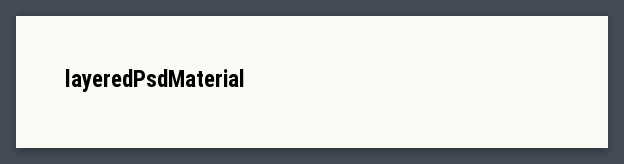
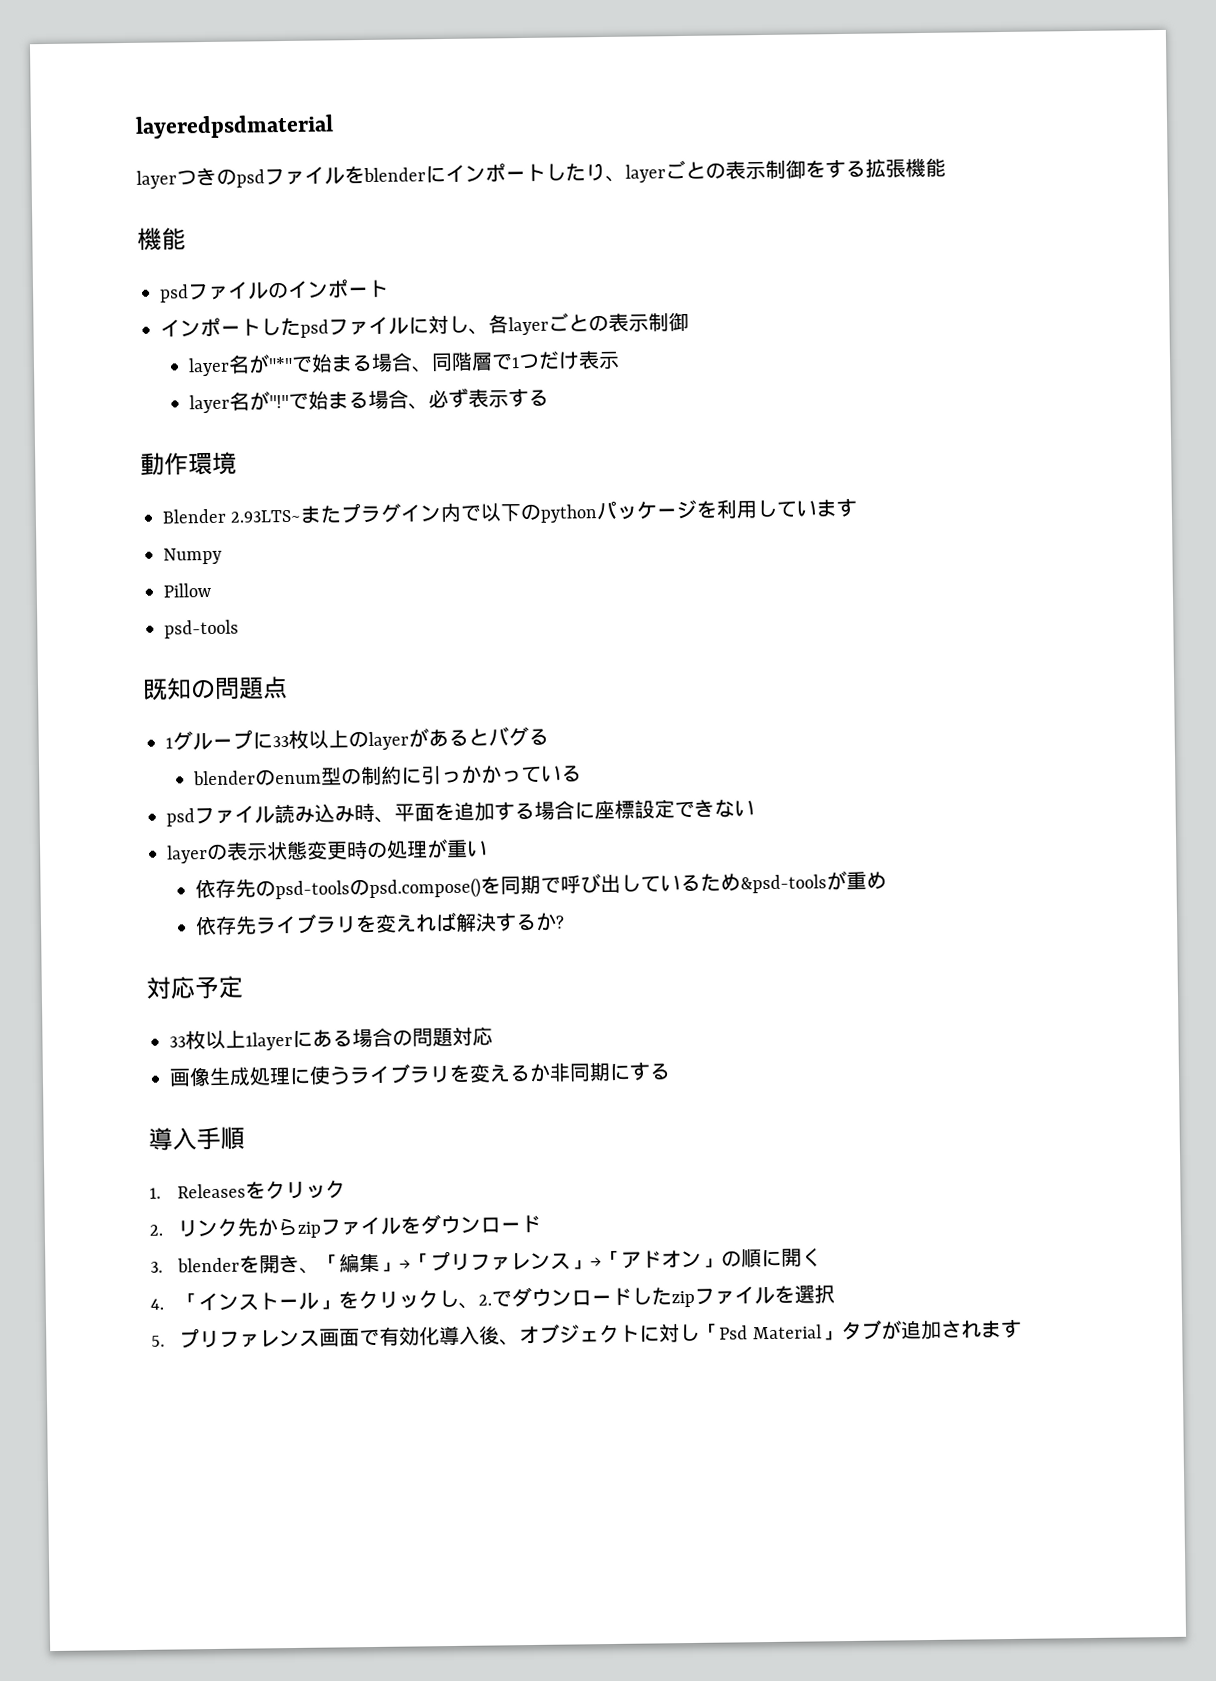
- layeredPsdMaterial
+ layeredpsdmaterial
+ layerつきのpsdファイルをblenderにインポートしたり、layerごとの表示制御をする拡張機能
+ 機能
+ psdファイルのインポート
+ インポートしたpsdファイルに対し、各layerごとの表示制御
+ layer名が"*"で始まる場合、同階層で1つだけ表示
+ layer名が"!"で始まる場合、必ず表示する
+ 動作環境
+ Blender 2.93LTS~またプラグイン内で以下のpythonパッケージを利用しています
+ Numpy
+ Pillow
+ psd-tools
+ 既知の問題点
+ 1グループに33枚以上のlayerがあるとバグる
+ blenderのenum型の制約に引っかかっている
+ psdファイル読み込み時、平面を追加する場合に座標設定できない
+ layerの表示状態変更時の処理が重い
+ 依存先のpsd-toolsのpsd.compose()を同期で呼び出しているため&psd-toolsが重め
+ 依存先ライブラリを変えれば解決するか?
+ 対応予定
+ 33枚以上1layerにある場合の問題対応
+ 画像生成処理に使うライブラリを変えるか非同期にする
+ 導入手順
+ 1. Releasesをクリック
+ 2.リンク先からzipファイルをダウンロード
+ 3. blenderを開き、「編集」→「プリファレンス」→「アドオン」の順に開く
+ 4.「インストール」をクリックし、2.でダウンロードしたzipファイルを選択
+ 5.プリファレンス画面で有効化導入後、オブジェクトに対し「Psd Material」タブが追加されます

